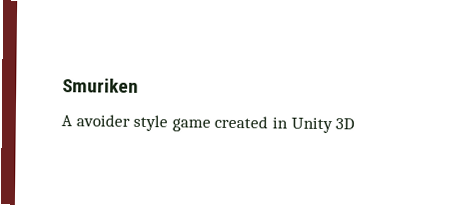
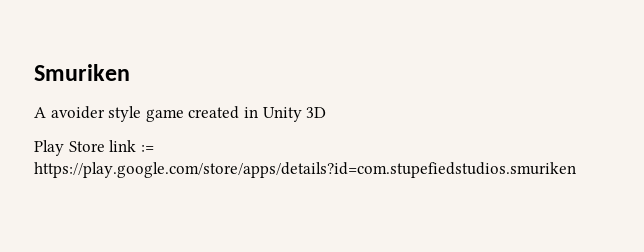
+ Play Store link := https://play.google.com/store/apps/details?id=com.stupefiedstudios.smuriken

